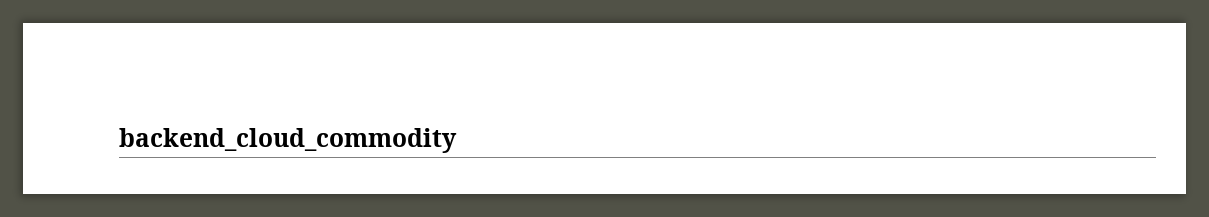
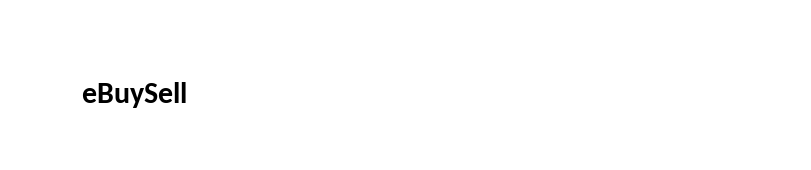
- backend_cloud_commodity
+ eBuySell

